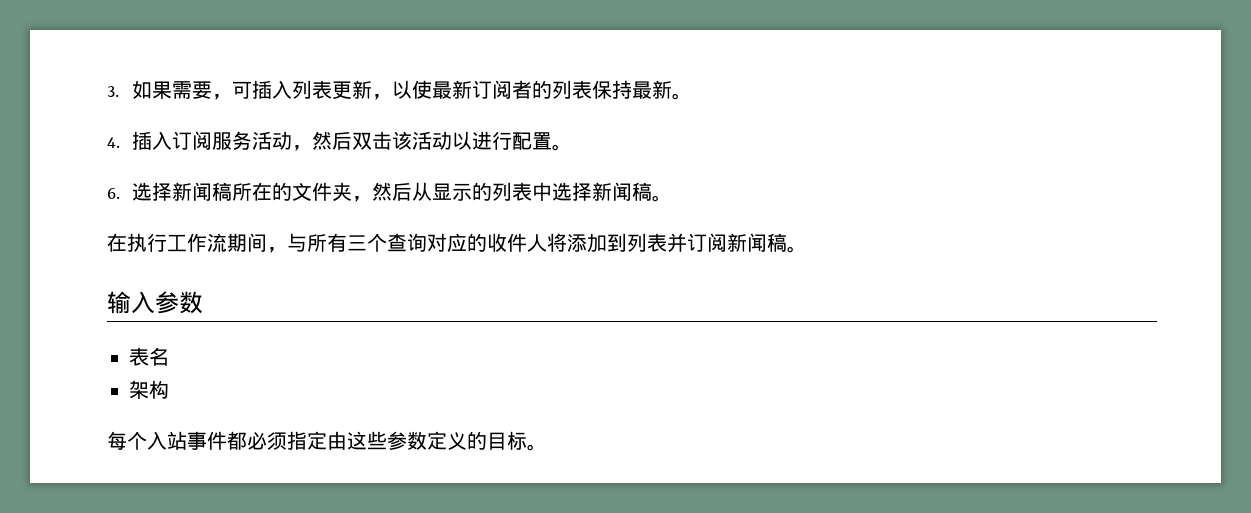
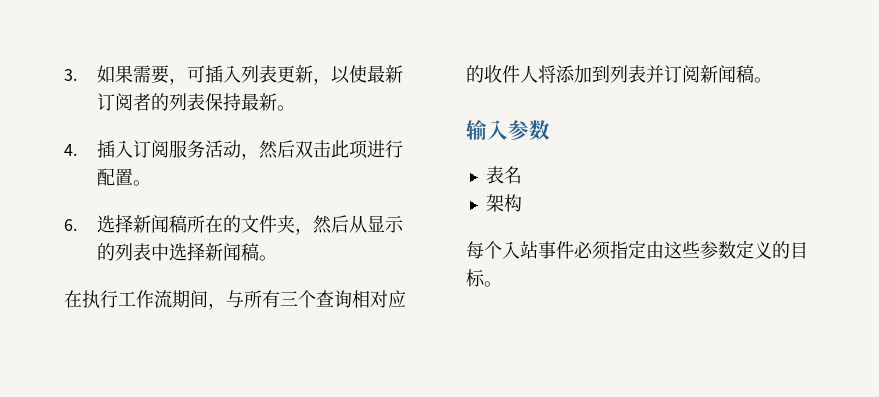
- 4.插入订阅服务活动，然后双击该活动以进行配置。
+ 4.插入订阅服务活动，然后双击此项进行配置。
- 在执行工作流期间，与所有三个查询对应的收件人将添加到列表并订阅新闻稿。
+ 在执行工作流期间，与所有三个查询相对应的收件人将添加到列表并订阅新闻稿。
- 每个入站事件都必须指定由这些参数定义的目标。
+ 每个入站事件必须指定由这些参数定义的目标。

